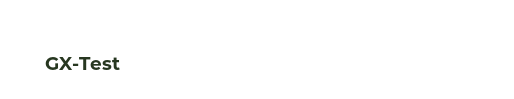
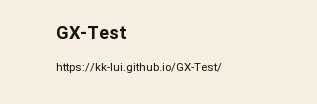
+ https://kk-lui.github.io/GX-Test/

